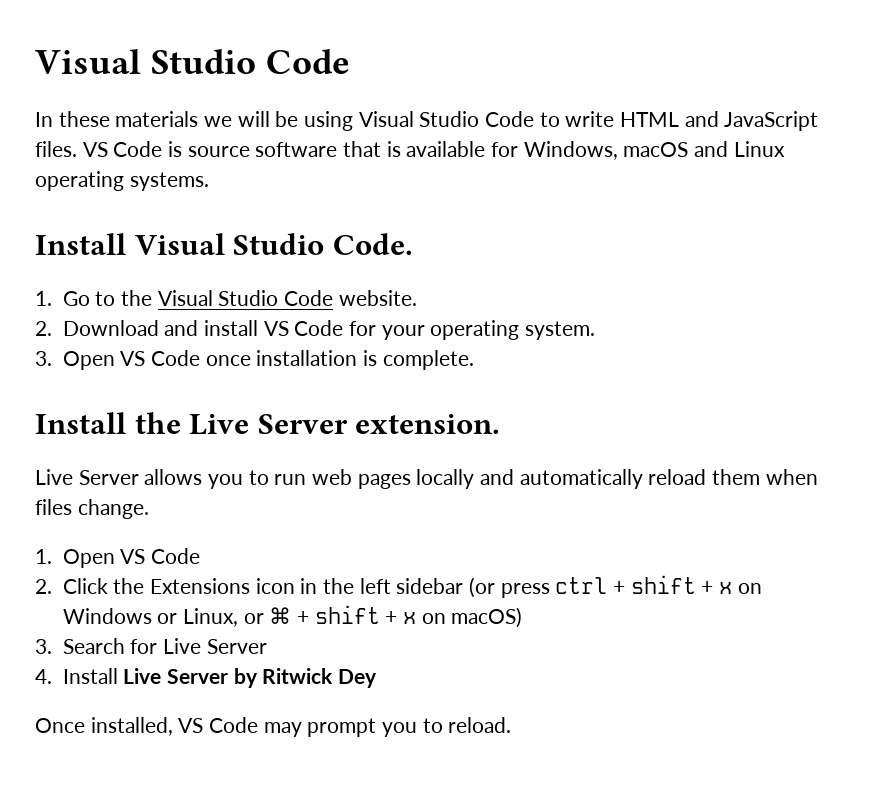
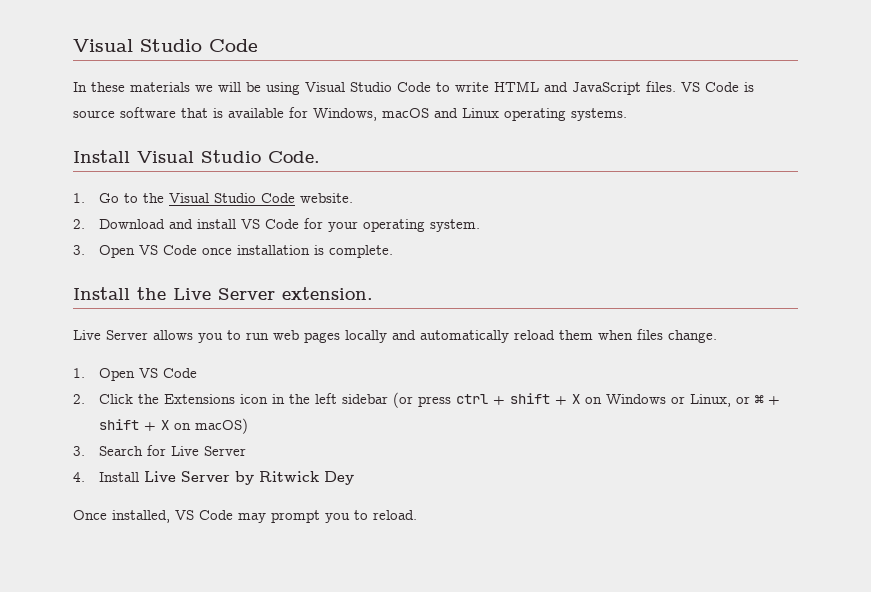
- 2. Click the Extensions icon in the left sidebar (or press ctrl + shift + x on Windows or Linux, or ⌘ + shift + x on macOS)
+ 2. Click the Extensions icon in the left sidebar (or press ctrl + shift + X on Windows or Linux, or ⌘ + shift + X on macOS)

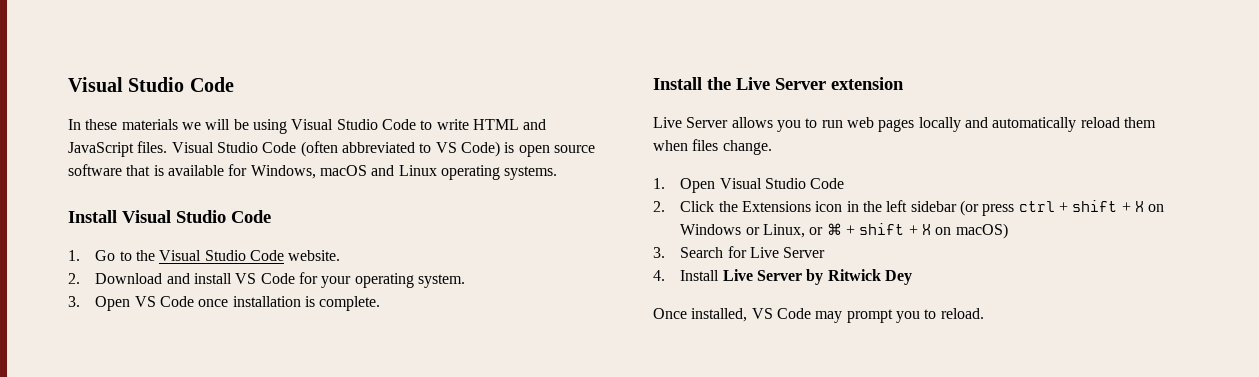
- VS Code is source software that is available for Windows, macOS and Linux operating systems.
+ Visual Studio Code (often abbreviated to VS Code) is open source software that is available for Windows, macOS and Linux operating systems.
- Install Visual Studio Code.
+ Install Visual Studio Code
- Install the Live Server extension.
+ Install the Live Server extension
- 1. Open VS Code
+ 1. Open Visual Studio Code

